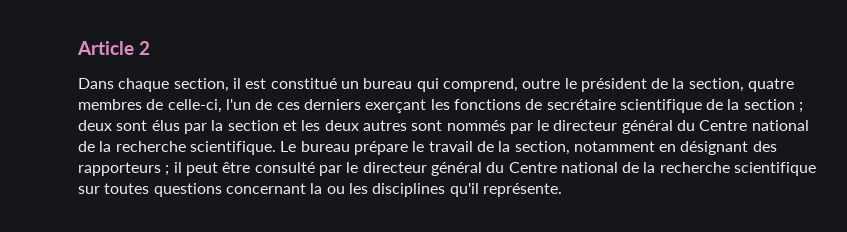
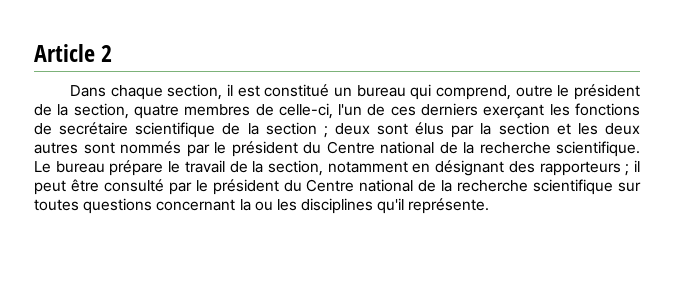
- Dans chaque section, il est constitué un bureau qui comprend, outre le président de la section, quatre membres de celle-ci, l'un de ces derniers exerçant les fonctions de secrétaire scientifique de la section ; deux sont élus par la section et les deux autres sont nommés par le directeur général du Centre national de la recherche scientifique.
+ Dans chaque section, il est constitué un bureau qui comprend, outre le président de la section, quatre membres de celle-ci, l'un de ces derniers exerçant les fonctions de secrétaire scientifique de la section ; deux sont élus par la section et les deux autres sont nommés par le président du Centre national de la recherche scientifique.
- Le bureau prépare le travail de la section, notamment en désignant des rapporteurs ; il peut être consulté par le directeur général du Centre national de la recherche scientifique sur toutes questions concernant la ou les disciplines qu'il représente.
+ Le bureau prépare le travail de la section, notamment en désignant des rapporteurs ; il peut être consulté par le président du Centre national de la recherche scientifique sur toutes questions concernant la ou les disciplines qu'il représente.

